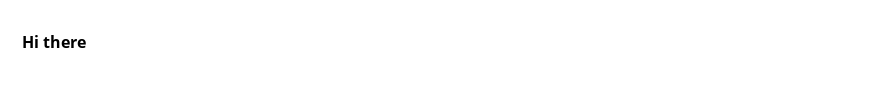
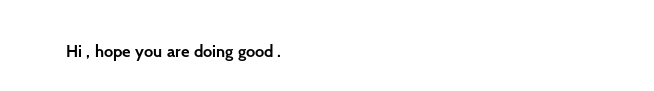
- Hi there
+ Hi , hope you are doing good .

